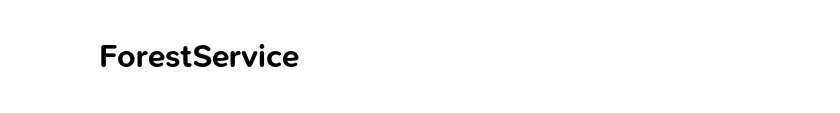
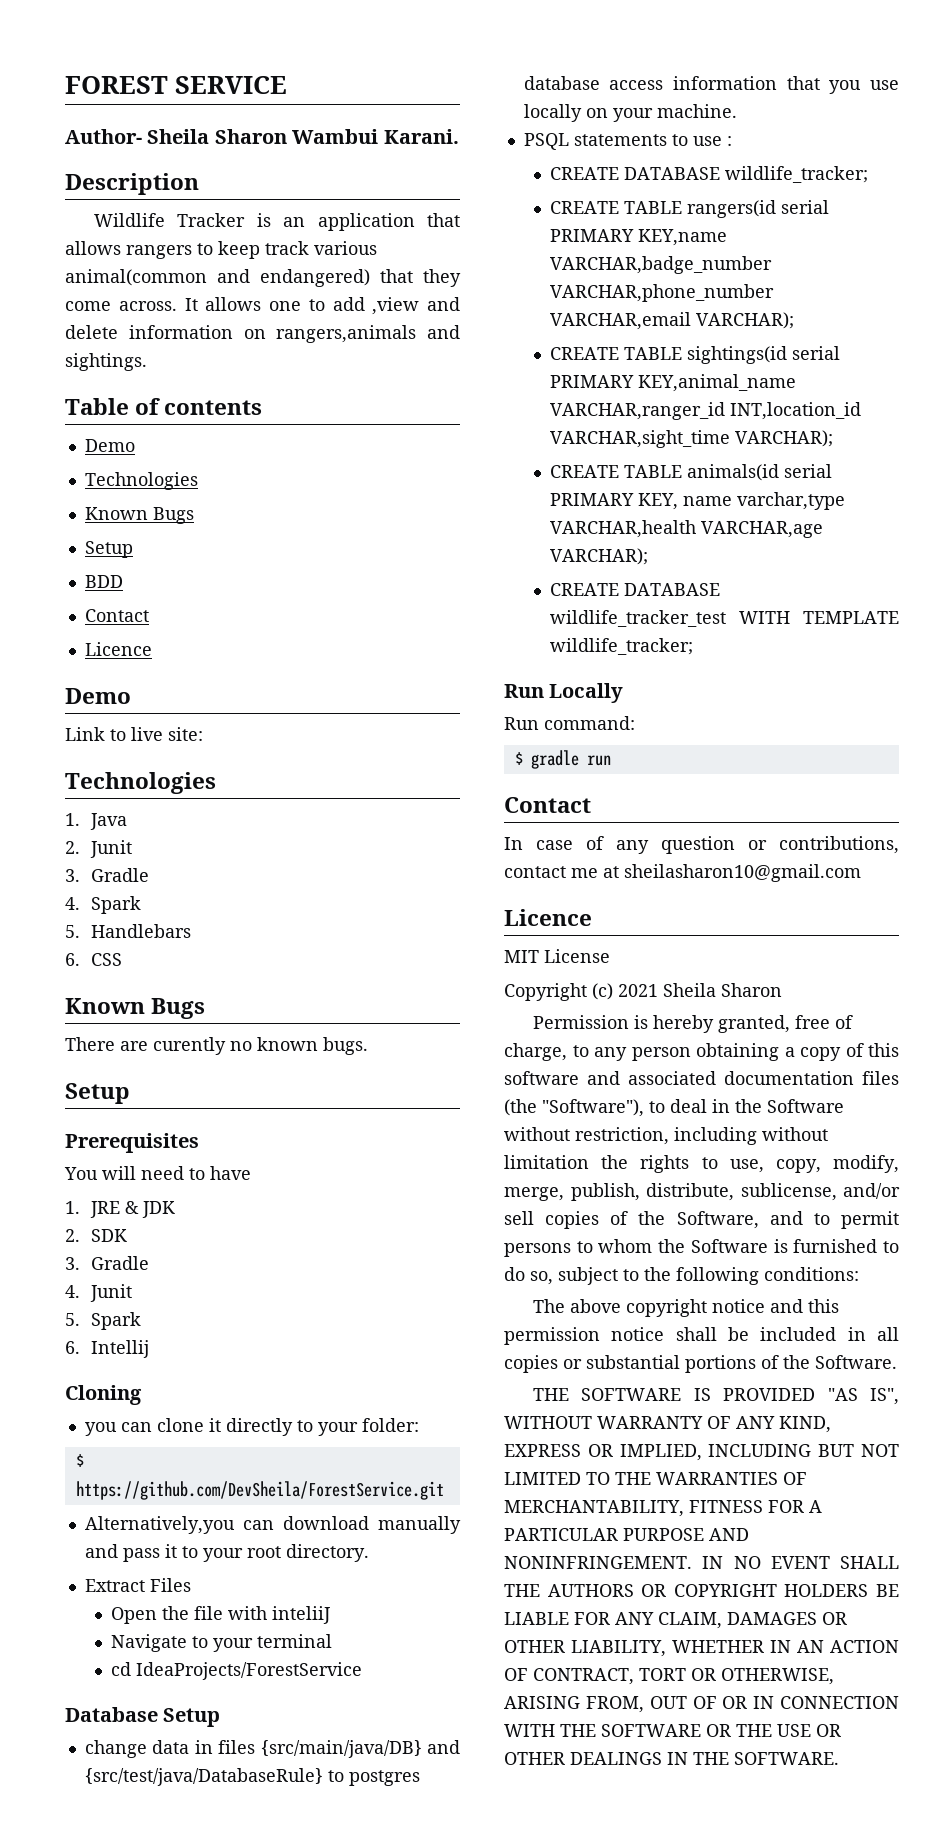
- ForestService
+ FOREST SERVICE
+ Author- Sheila Sharon Wambui Karani.
+ Description
+ Wildlife Tracker is an application that allows rangers to keep track various animal(common and endangered) that they come across. It allows one to add ,view and delete information on rangers,animals and sightings.
+ Table of contents
+ Demo
+ Technologies
+ Known Bugs
+ Setup
+ BDD
+ Contact
+ Licence
+ Demo
+ Link to live site:
+ Technologies
+ 1. Java
+ 2. Junit
+ 3. Gradle
+ 4. Spark
+ 5. Handlebars
+ 6. CSS
+ Known Bugs
+ There are curently no known bugs.
+ Setup
+ Prerequisites
+ You will need to have
+ 1. JRE & JDK
+ 2. SDK
+ 3. Gradle
+ 4. Junit
+ 5. Spark
+ 6. Intellij
+ Cloning
+ you can clone it directly to your folder:
+ $ https://github.com/DevSheila/ForestService.git
+ Alternatively,you can download manually and pass it to your root directory.
+ Extract Files
+ Open the file with inteliiJ
+ Navigate to your terminal
+ cd IdeaProjects/ForestService
+ Database Setup
+ change data in files {src/main/java/DB} and {src/test/java/DatabaseRule} to postgres database access information that you use locally on your machine.
+ PSQL statements to use :
+ CREATE DATABASE wildlife_tracker;
+ CREATE TABLE rangers(id serial PRIMARY KEY,name VARCHAR,badge_number VARCHAR,phone_number VARCHAR,email VARCHAR);
+ CREATE TABLE sightings(id serial PRIMARY KEY,animal_name VARCHAR,ranger_id INT,location_id VARCHAR,sight_time VARCHAR);
+ CREATE TABLE animals(id serial PRIMARY KEY, name varchar,type VARCHAR,health VARCHAR,age VARCHAR);
+ CREATE DATABASE wildlife_tracker_test WITH TEMPLATE wildlife_tracker;
+ Run Locally
+ Run command:
+ $ gradle run
+ Contact
+ In case of any question or contributions, contact me at sheilasharon10@gmail.com
+ Licence
+ MIT License
+ Copyright (c) 2021 Sheila Sharon
+ Permission is hereby granted, free of charge, to any person obtaining a copy of this software and associated documentation files (the "Software"), to deal in the Software without restriction, including without limitation the rights to use, copy, modify, merge, publish, distribute, sublicense, and/or sell copies of the Software, and to permit persons to whom the Software is furnished to do so, subject to the following conditions:
+ The above copyright notice and this permission notice shall be included in all copies or substantial portions of the Software.
+ THE SOFTWARE IS PROVIDED "AS IS", WITHOUT WARRANTY OF ANY KIND, EXPRESS OR IMPLIED, INCLUDING BUT NOT LIMITED TO THE WARRANTIES OF MERCHANTABILITY, FITNESS FOR A PARTICULAR PURPOSE AND NONINFRINGEMENT. IN NO EVENT SHALL THE AUTHORS OR COPYRIGHT HOLDERS BE LIABLE FOR ANY CLAIM, DAMAGES OR OTHER LIABILITY, WHETHER IN AN ACTION OF CONTRACT, TORT OR OTHERWISE, ARISING FROM, OUT OF OR IN CONNECTION WITH THE SOFTWARE OR THE USE OR OTHER DEALINGS IN THE SOFTWARE.

